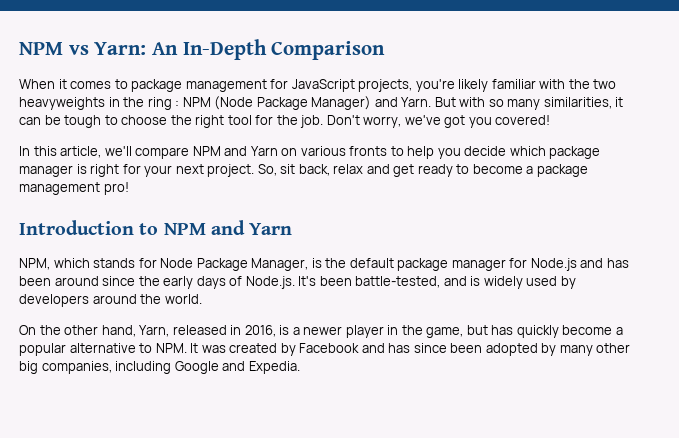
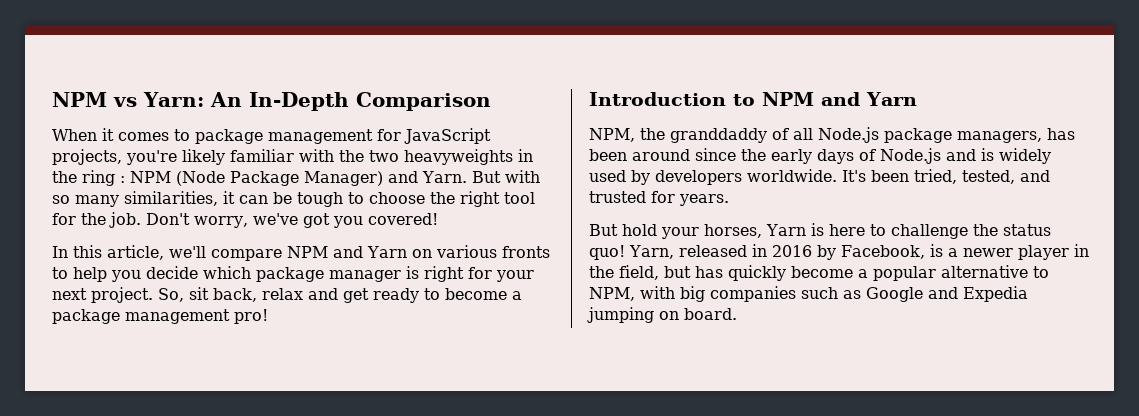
- NPM, which stands for Node Package Manager, is the default package manager for Node.js and has been around since the early days of Node.js. It's been battle-tested, and is widely used by developers around the world.
- On the other hand, Yarn, released in 2016, is a newer player in the game, but has quickly become a popular alternative to NPM. It was created by Facebook and has since been adopted by many other big companies, including Google and Expedia.
+ NPM, the granddaddy of all Node.js package managers, has been around since the early days of Node.js and is widely used by developers worldwide. It's been tried, tested, and trusted for years.
+ But hold your horses, Yarn is here to challenge the status quo! Yarn, released in 2016 by Facebook, is a newer player in the field, but has quickly become a popular alternative to NPM, with big companies such as Google and Expedia jumping on board.

